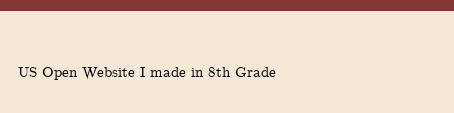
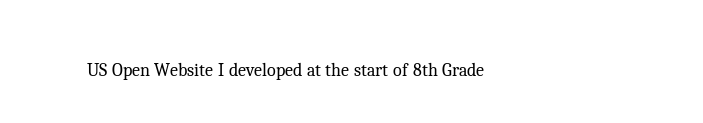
- US Open Website I made in 8th Grade
+ US Open Website I developed at the start of 8th Grade

